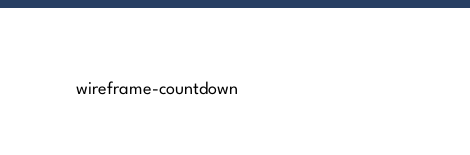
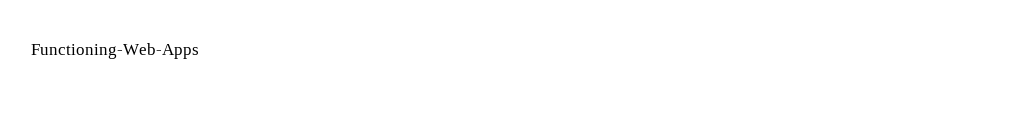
- wireframe-countdown
+ Functioning-Web-Apps

